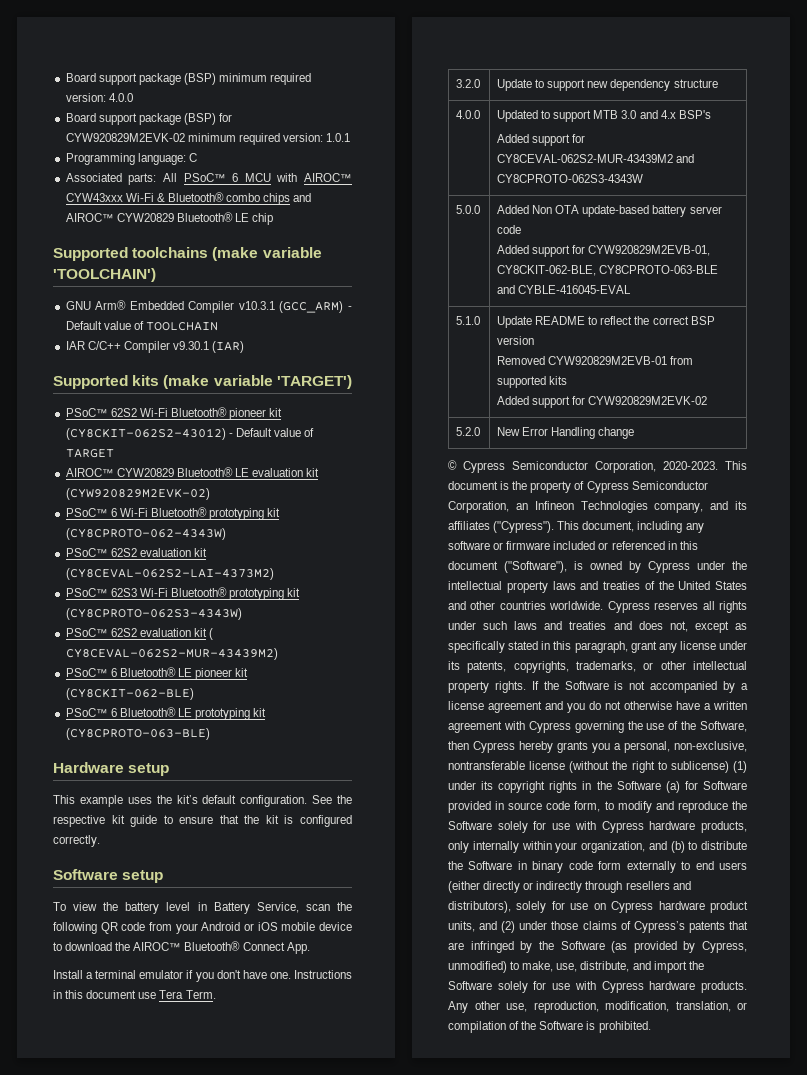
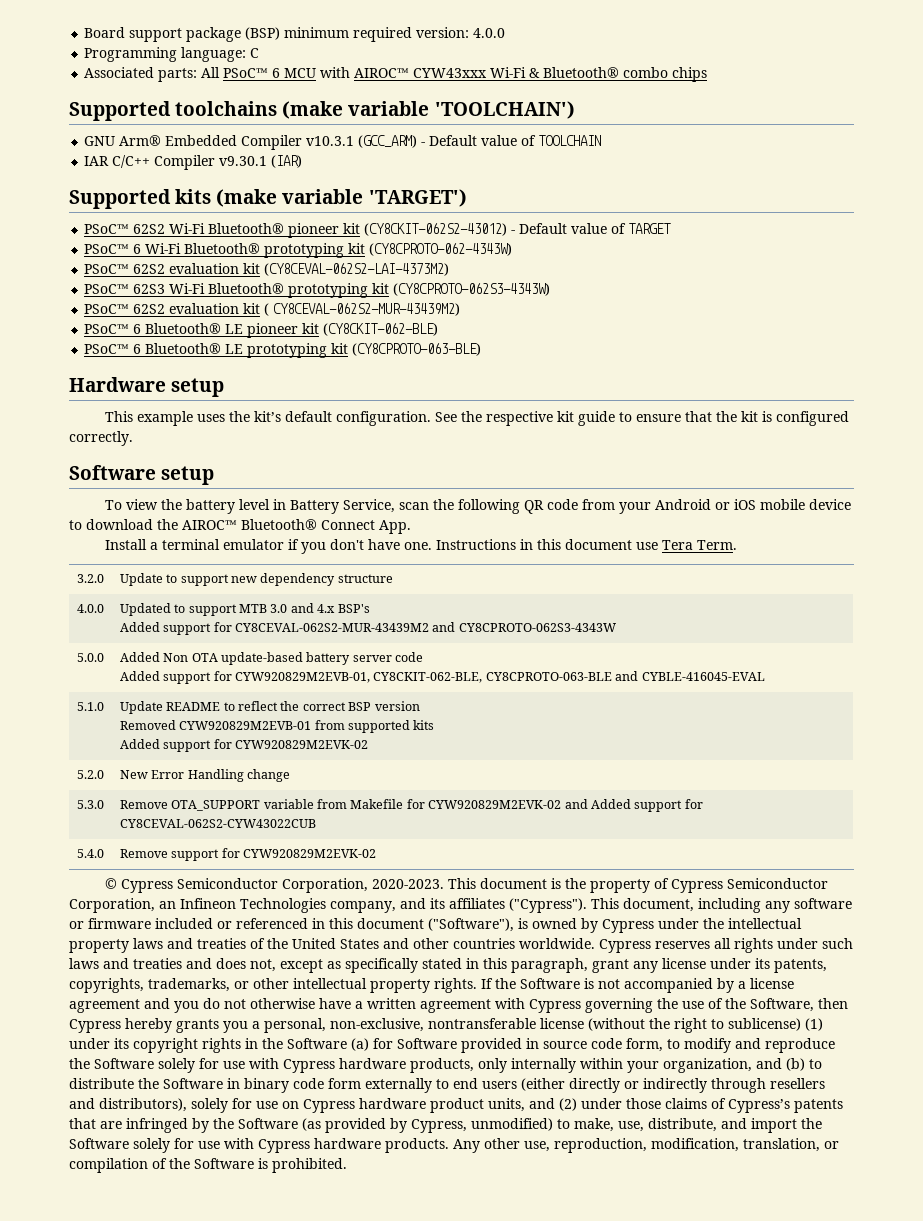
- Board support package (BSP) for CYW920829M2EVK-02 minimum required version: 1.0.1
- Associated parts: All PSoC™ 6 MCU with AIROC™ CYW43xxx Wi-Fi & Bluetooth® combo chips and AIROC™ CYW20829 Bluetooth® LE chip
+ Associated parts: All PSoC™ 6 MCU with AIROC™ CYW43xxx Wi-Fi & Bluetooth® combo chips
- AIROC™ CYW20829 Bluetooth® LE evaluation kit (CYW920829M2EVK-02)
+ 5.3.0 | Remove OTA_SUPPORT variable from Makefile for CYW920829M2EVK-02 and Added support for CY8CEVAL-062S2-CYW43022CUB
+ 5.4.0 | Remove support for CYW920829M2EVK-02

